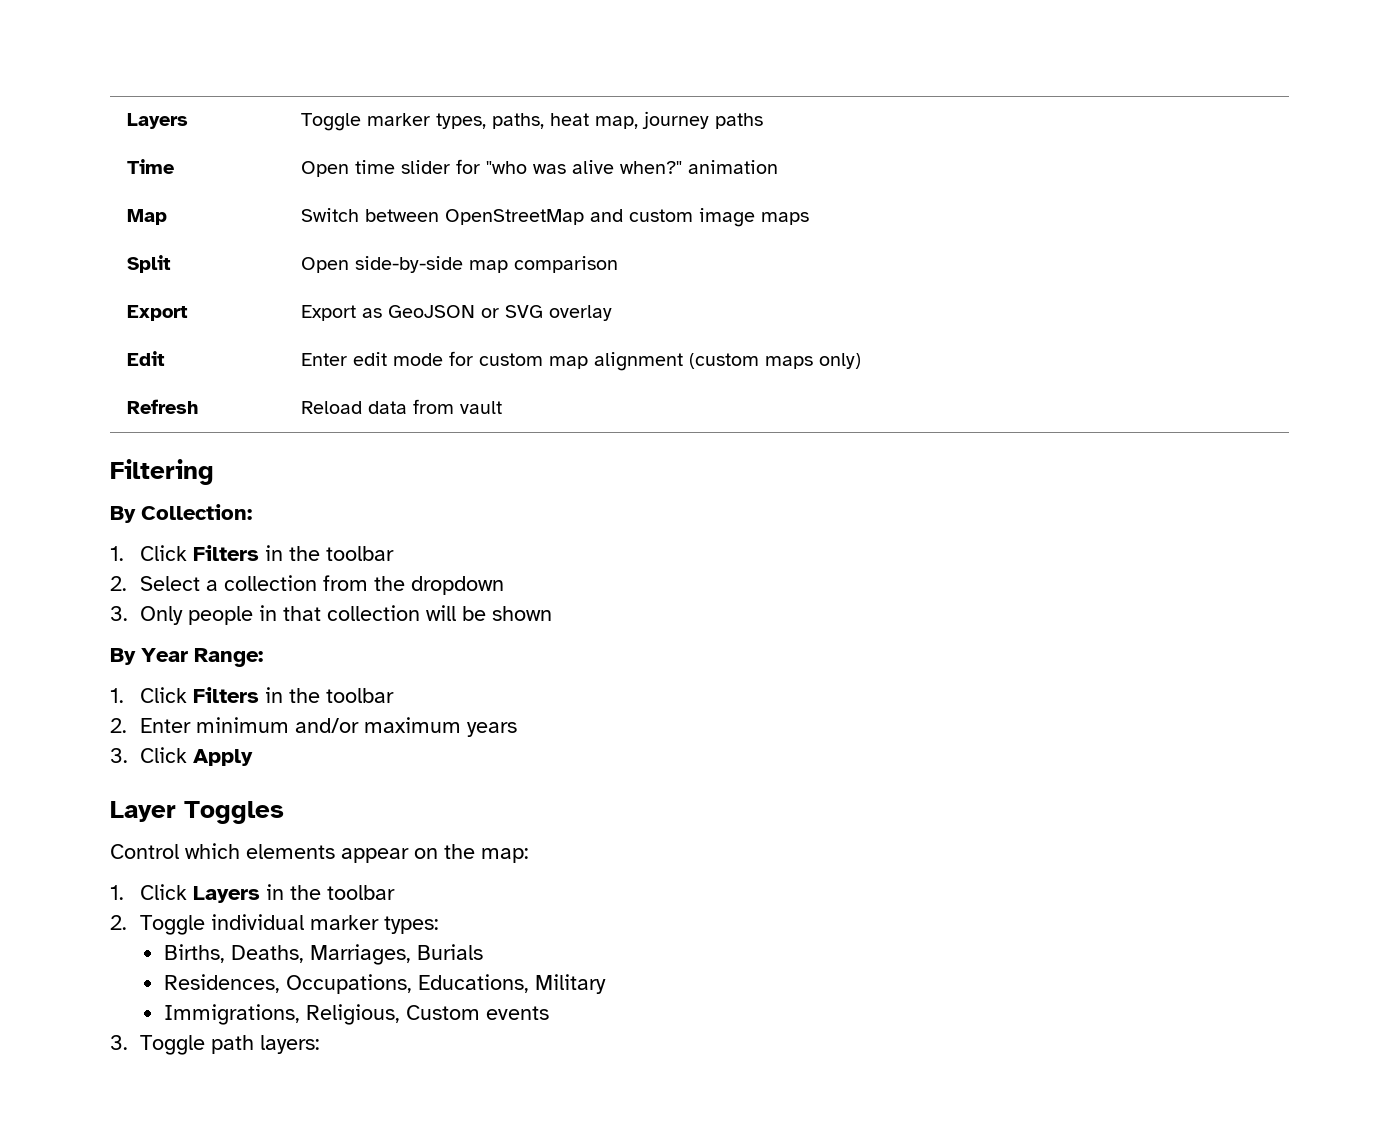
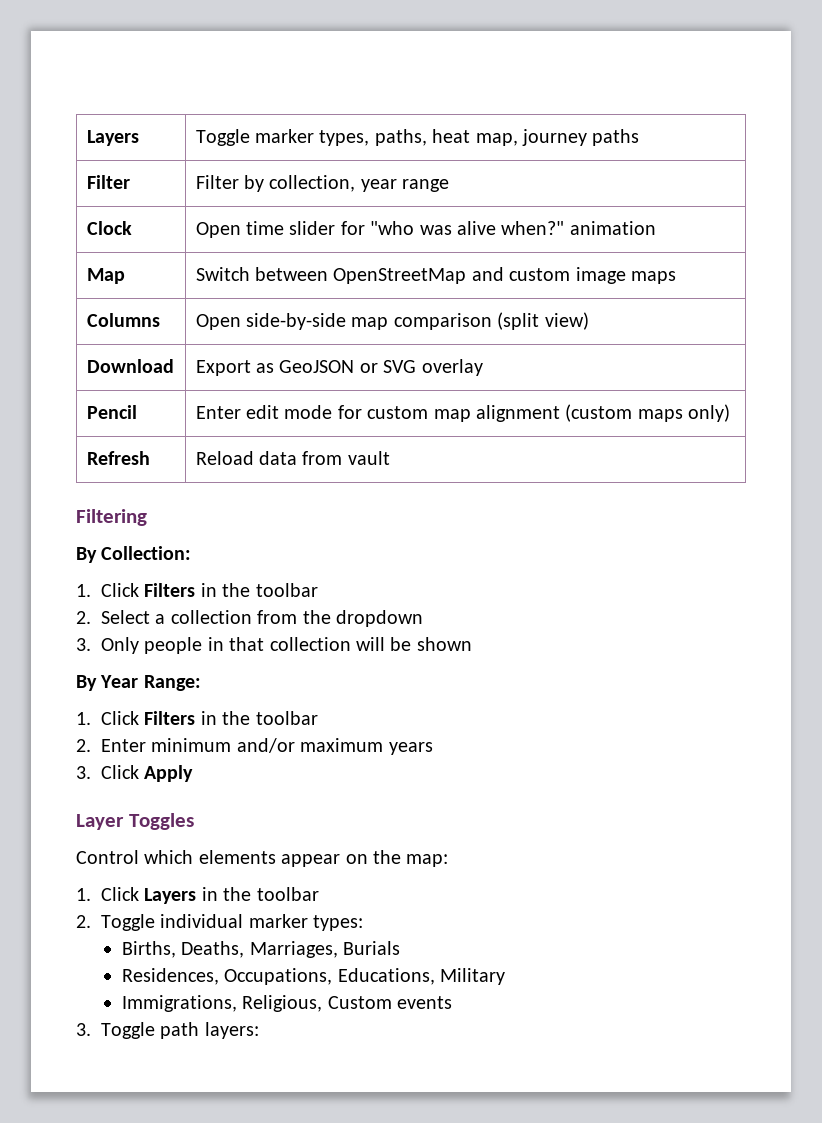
- Time | Open time slider for "who was alive when?" animation
+ Filter | Filter by collection, year range
+ Clock | Open time slider for "who was alive when?" animation
- Split | Open side-by-side map comparison
- Export | Export as GeoJSON or SVG overlay
+ Columns | Open side-by-side map comparison (split view)
+ Download | Export as GeoJSON or SVG overlay
- Edit | Enter edit mode for custom map alignment (custom maps only)
+ Pencil | Enter edit mode for custom map alignment (custom maps only)

